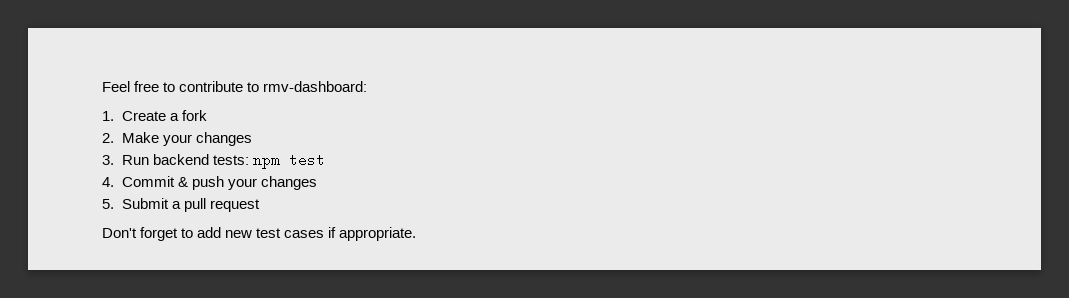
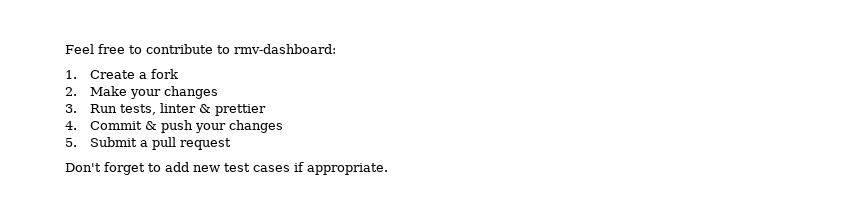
- 3. Run backend tests: npm test
+ 3. Run tests, linter & prettier

